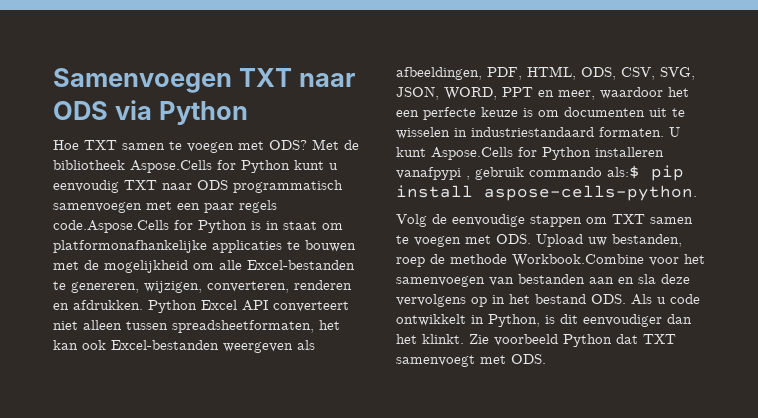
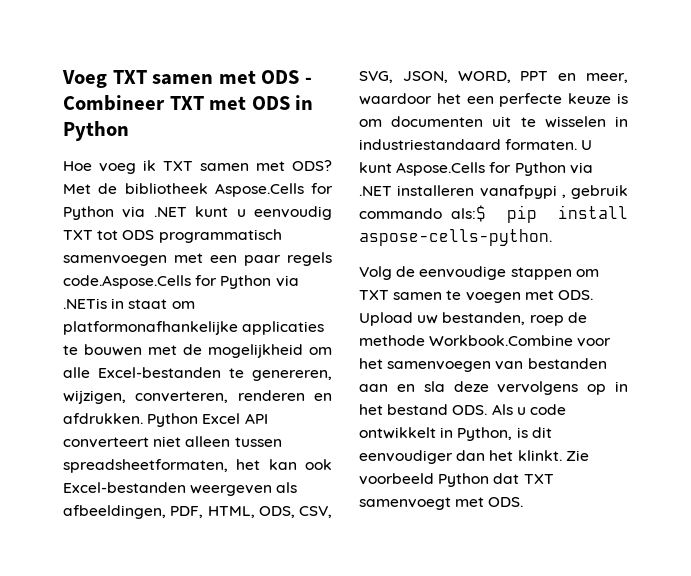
- Samenvoegen TXT naar ODS via Python
- Hoe TXT samen te voegen met ODS?
+ Voeg TXT samen met ODS - Combineer TXT met ODS in Python
+ Hoe voeg ik TXT samen met ODS?
- Met de bibliotheek Aspose.Cells for Python kunt u eenvoudig TXT naar ODS programmatisch samenvoegen met een paar regels code.Aspose.Cells for Python is in staat om platformonafhankelijke applicaties te bouwen met de mogelijkheid om alle Excel-bestanden te genereren, wijzigen, converteren, renderen en afdrukken.
+ Met de bibliotheek Aspose.Cells for Python via .NET kunt u eenvoudig TXT tot ODS programmatisch samenvoegen met een paar regels code.Aspose.Cells for Python via .NETis in staat om platformonafhankelijke applicaties te bouwen met de mogelijkheid om alle Excel-bestanden te genereren, wijzigen, converteren, renderen en afdrukken.
- U kunt Aspose.Cells for Python installeren vanafpypi , gebruik commando als:$ pip install aspose-cells-python.
+ U kunt Aspose.Cells for Python via .NET installeren vanafpypi , gebruik commando als:$ pip install aspose-cells-python.

